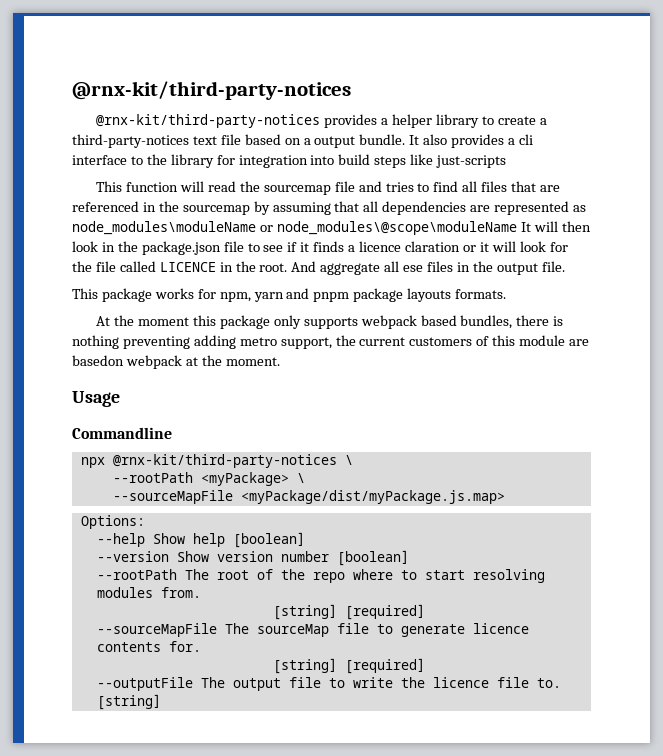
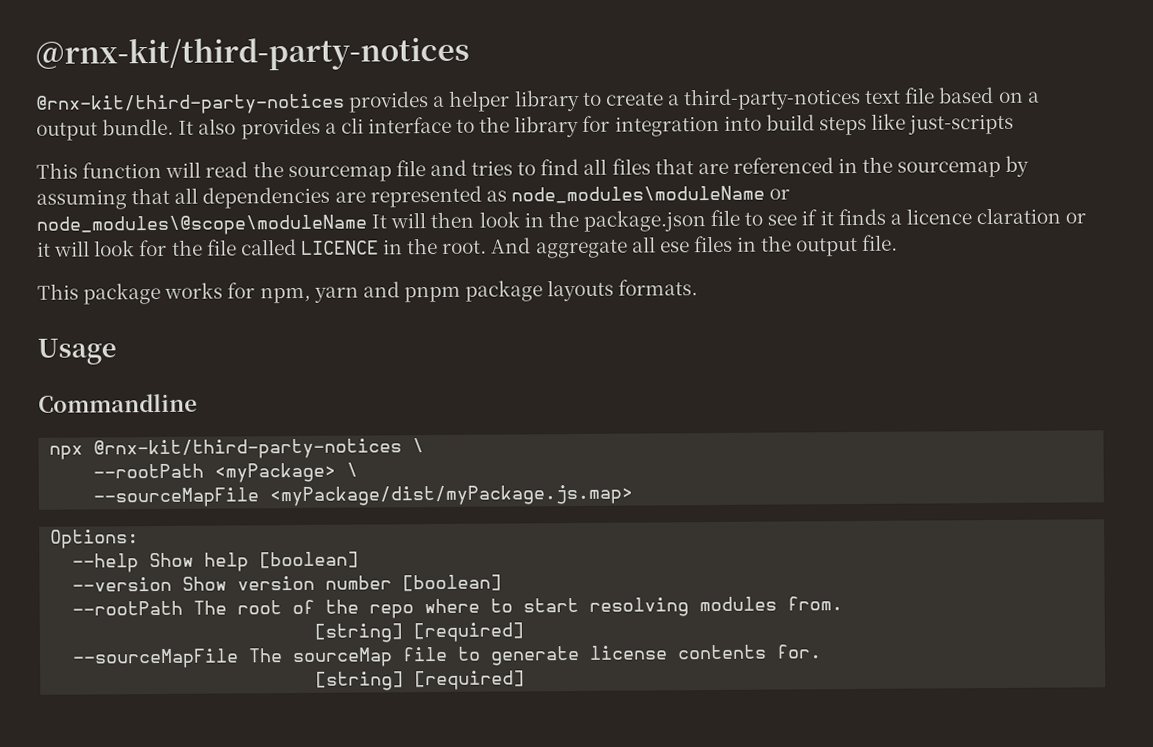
- At the moment this package only supports webpack based bundles, there is nothing preventing adding metro support, the current customers of this module are basedon webpack at the moment.
- --sourceMapFile The sourceMap file to generate licence contents for.
+ --sourceMapFile The sourceMap file to generate license contents for.
- --outputFile The output file to write the licence file to. [string]

